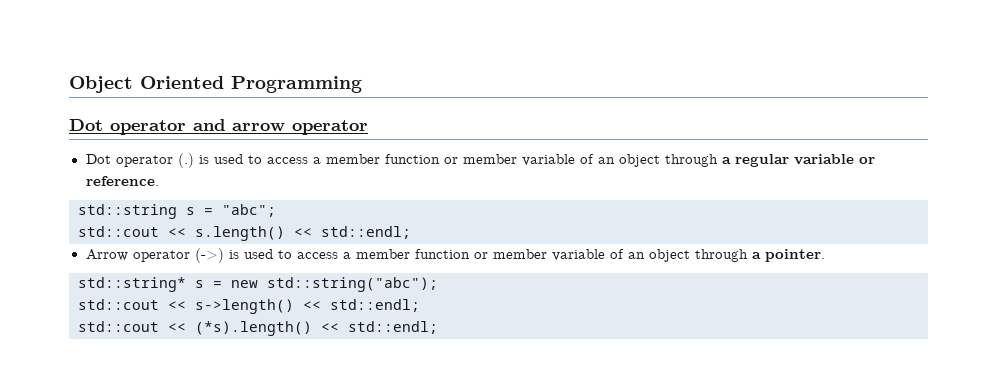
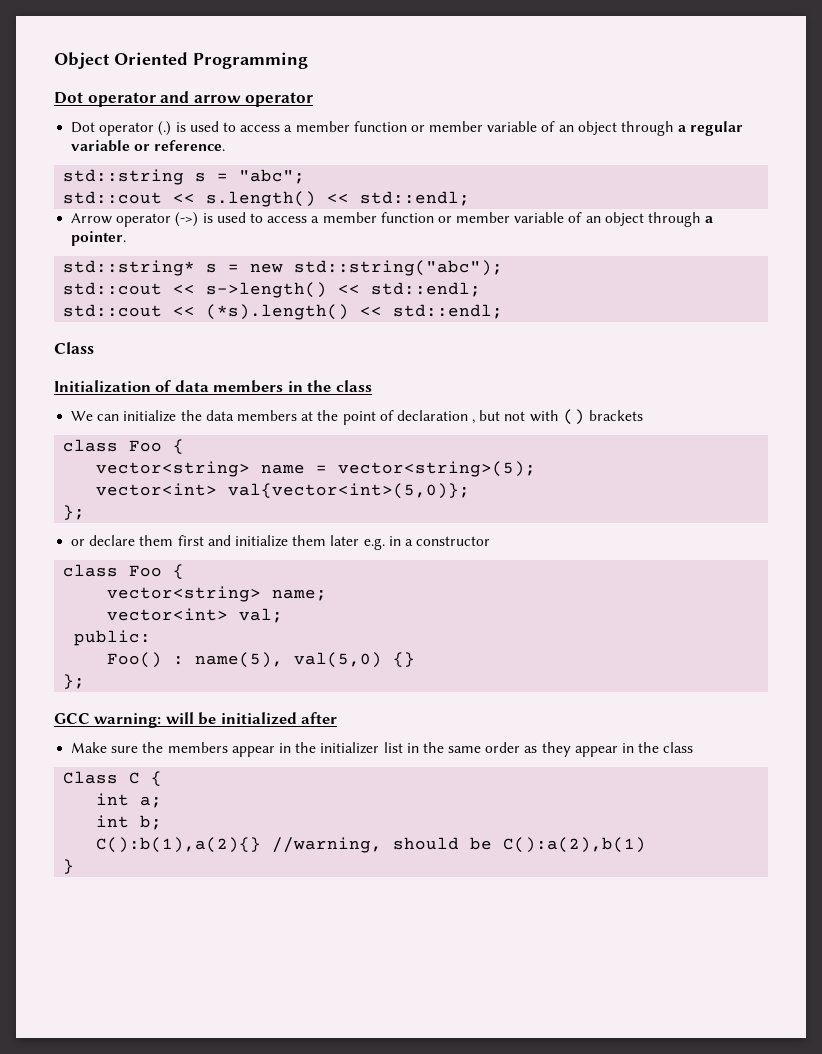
  std::cout << (*s).length() << std::endl;
+ Class
+ Initialization of data members in the class
+ We can initialize the data members at the point of declaration , but not with () brackets
+ class Foo {
+ vector<string> name = vector<string>(5);
+ vector<int> val{vector<int>(5,0)};
+ };
+ or declare them first and initialize them later e.g. in a constructor
+ class Foo {
+ vector<string> name;
+ vector<int> val;
+ public:
+ Foo() : name(5), val(5,0) {}
+ };
+ GCC warning: will be initialized after
+ Make sure the members appear in the initializer list in the same order as they appear in the class
+ Class C {
+ int a;
+ int b;
+ C():b(1),a(2){} //warning, should be C():a(2),b(1)
+ }

